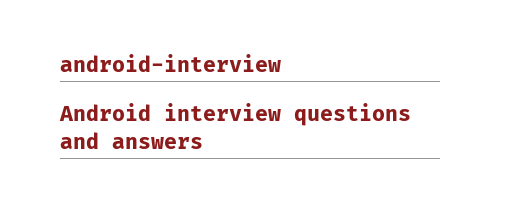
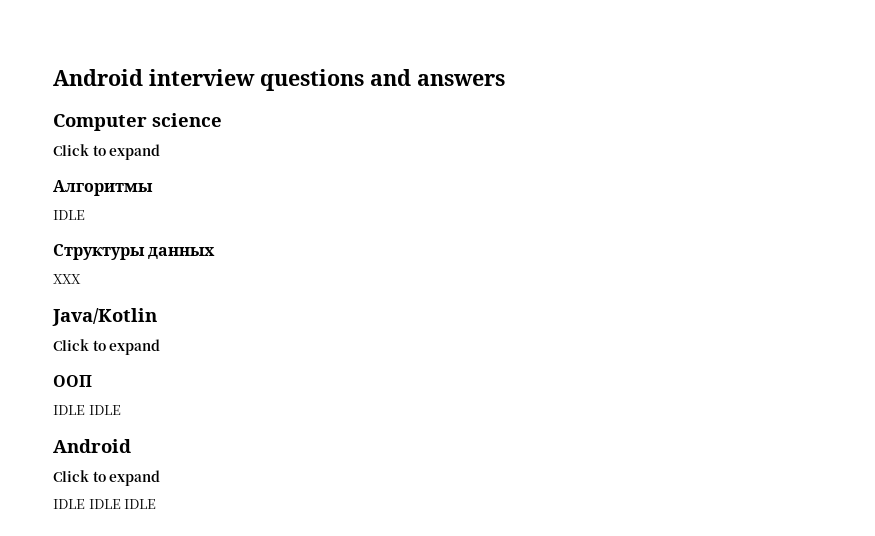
- android-interview
+ Computer science
+ Click to expand
+ Алгоритмы
+ IDLE
+ Структуры данных
+ ХХХ
+ Java/Kotlin
+ Click to expand
+ ООП
+ IDLE IDLE
+ Android
+ Click to expand
+ IDLE IDLE IDLE

